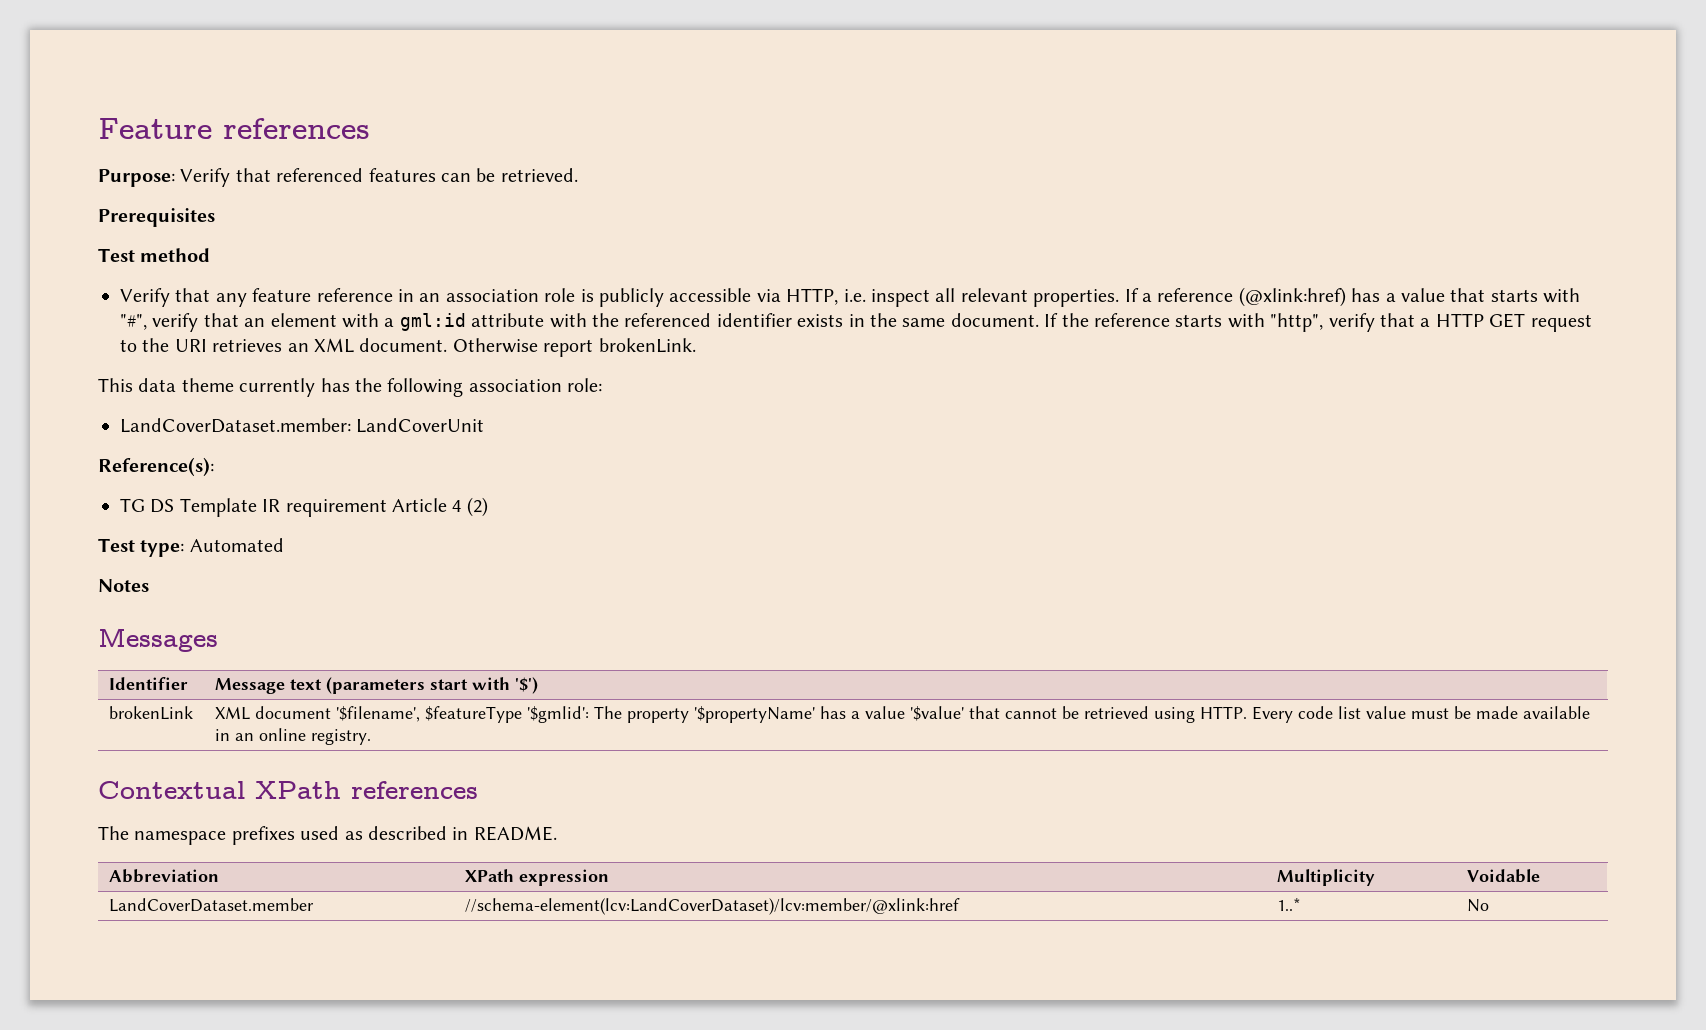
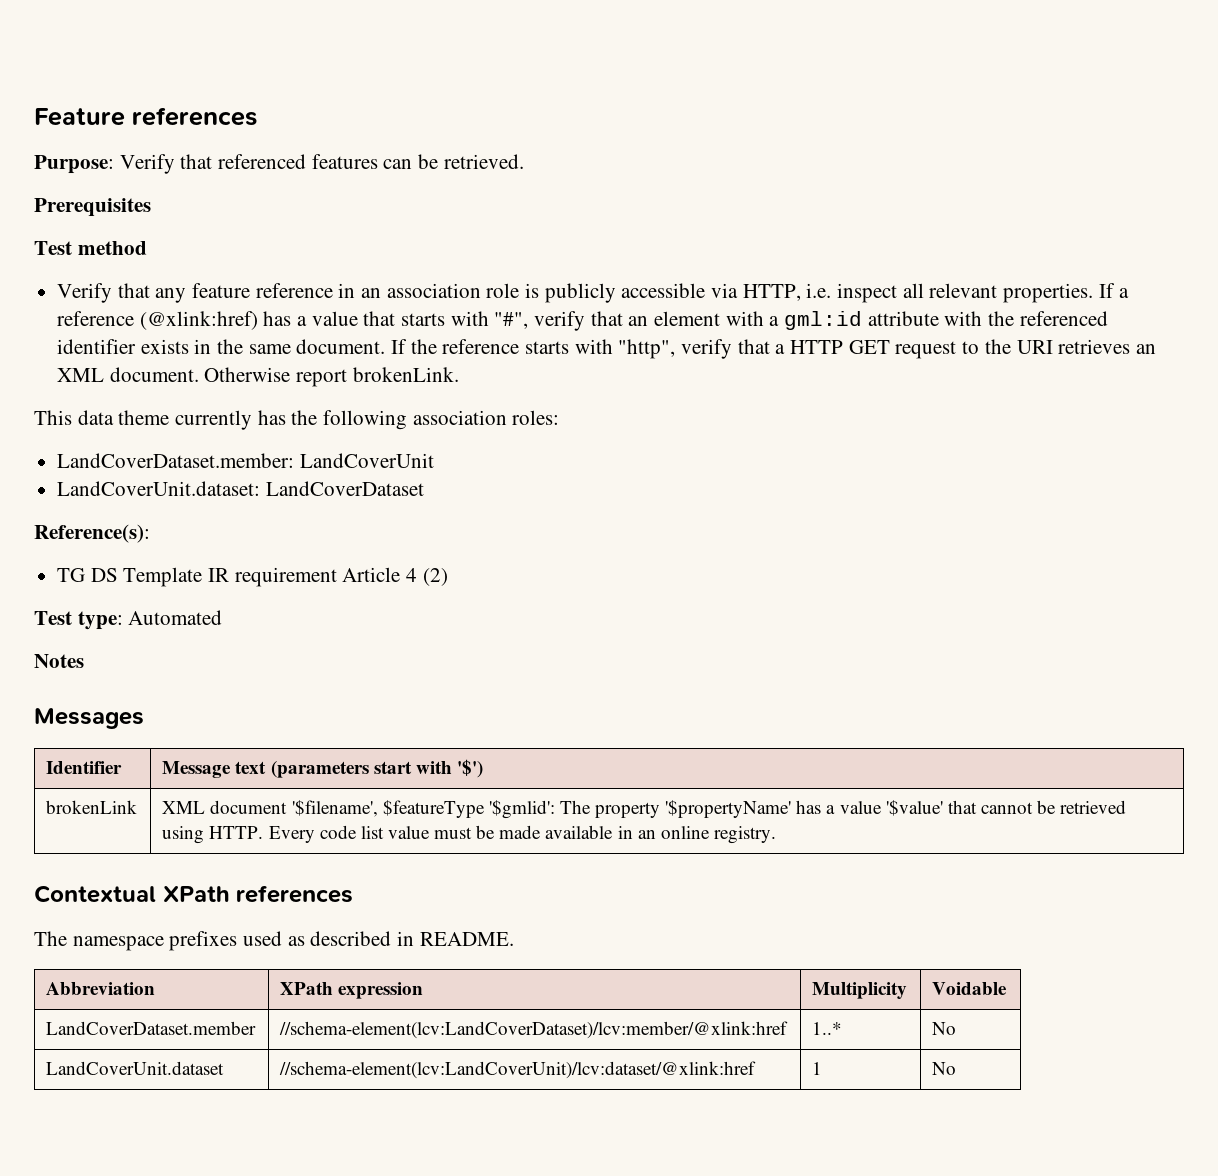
- This data theme currently has the following association role:
+ This data theme currently has the following association roles:
+ LandCoverUnit.dataset: LandCoverDataset
+ LandCoverUnit.dataset | //schema-element(lcv:LandCoverUnit)/lcv:dataset/@xlink:href | 1 | No

